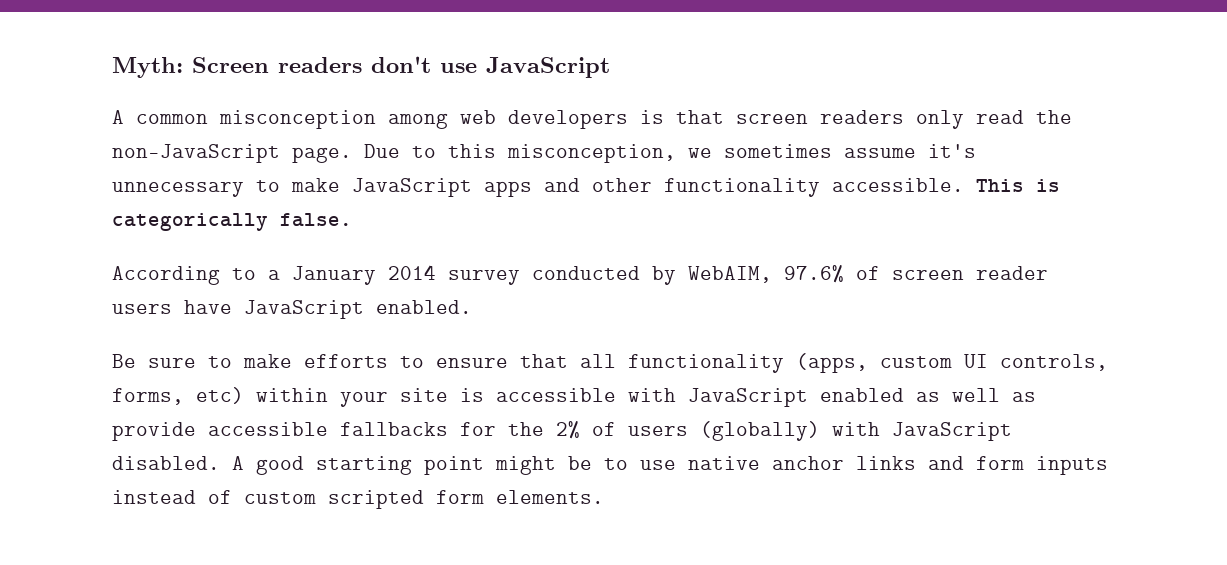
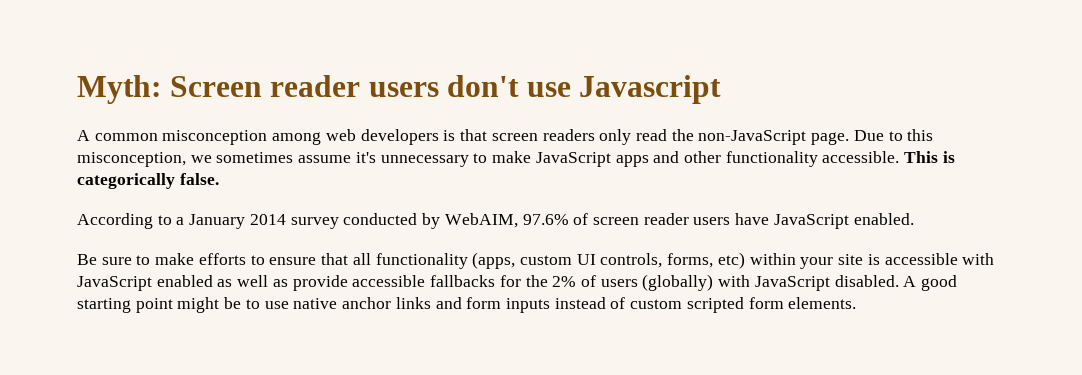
- Myth: Screen readers don't use JavaScript
+ Myth: Screen reader users don't use Javascript

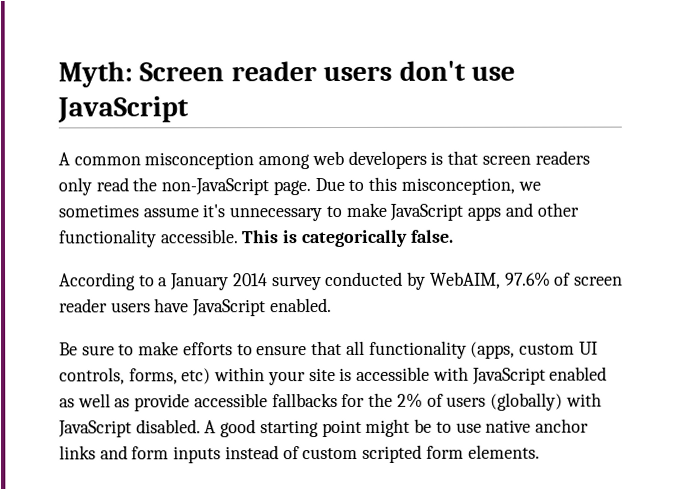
- Myth: Screen reader users don't use Javascript
+ Myth: Screen reader users don't use JavaScript

